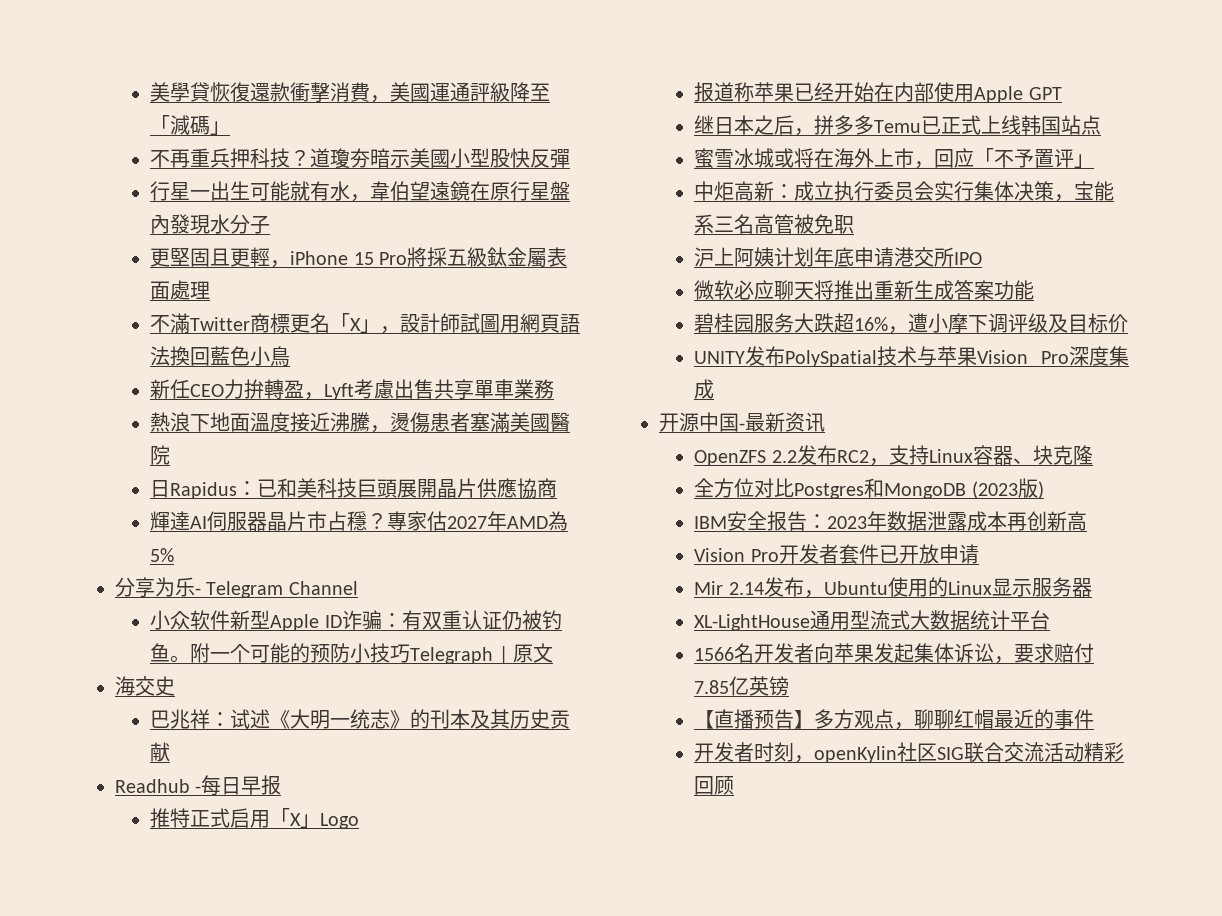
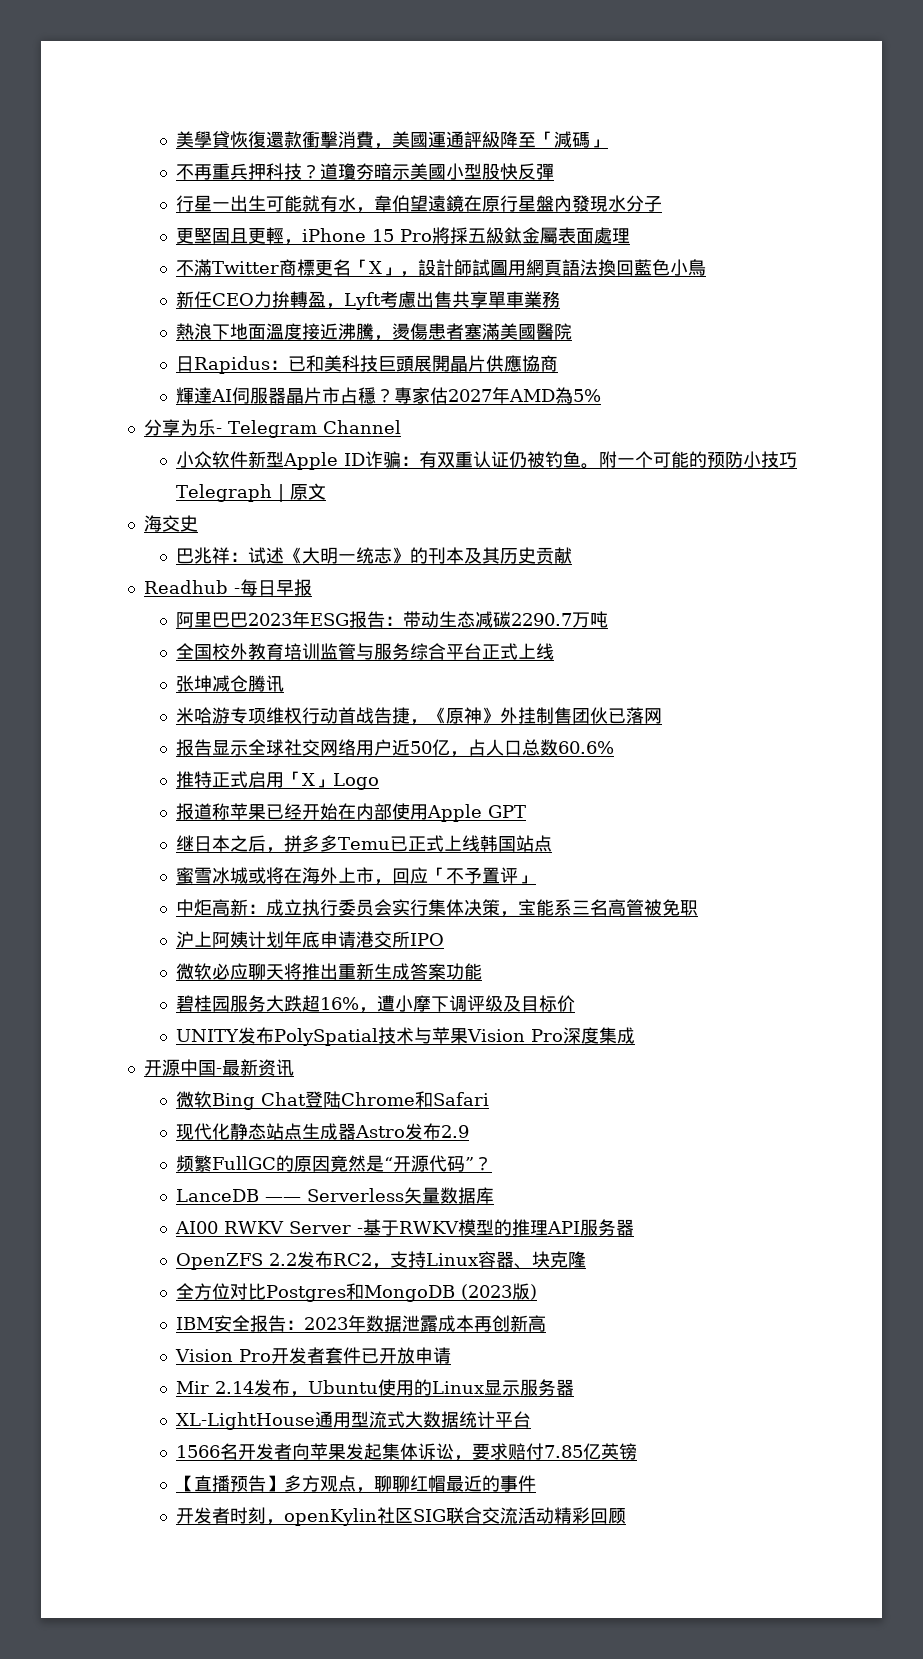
+ 阿里巴巴2023年ESG报告：带动生态减碳2290.7万吨
+ 全国校外教育培训监管与服务综合平台正式上线
+ 张坤减仓腾讯
+ 米哈游专项维权行动首战告捷，《原神》外挂制售团伙已落网
+ 报告显示全球社交网络用户近50亿，占人口总数60.6%
+ 微软Bing Chat登陆Chrome和Safari
+ 现代化静态站点生成器Astro发布2.9
+ 频繁FullGC的原因竟然是“开源代码”？
+ LanceDB —— Serverless矢量数据库
+ AI00 RWKV Server -基于RWKV模型的推理API服务器

